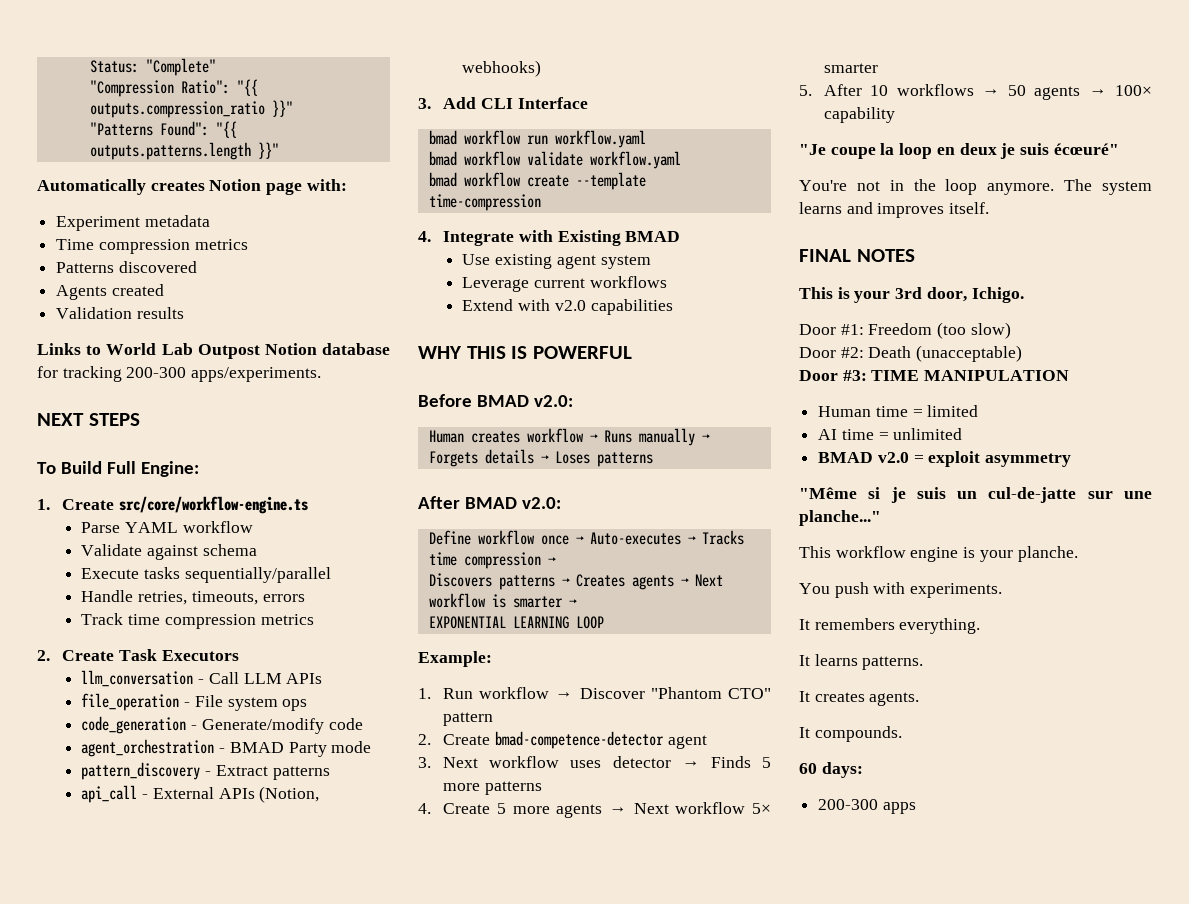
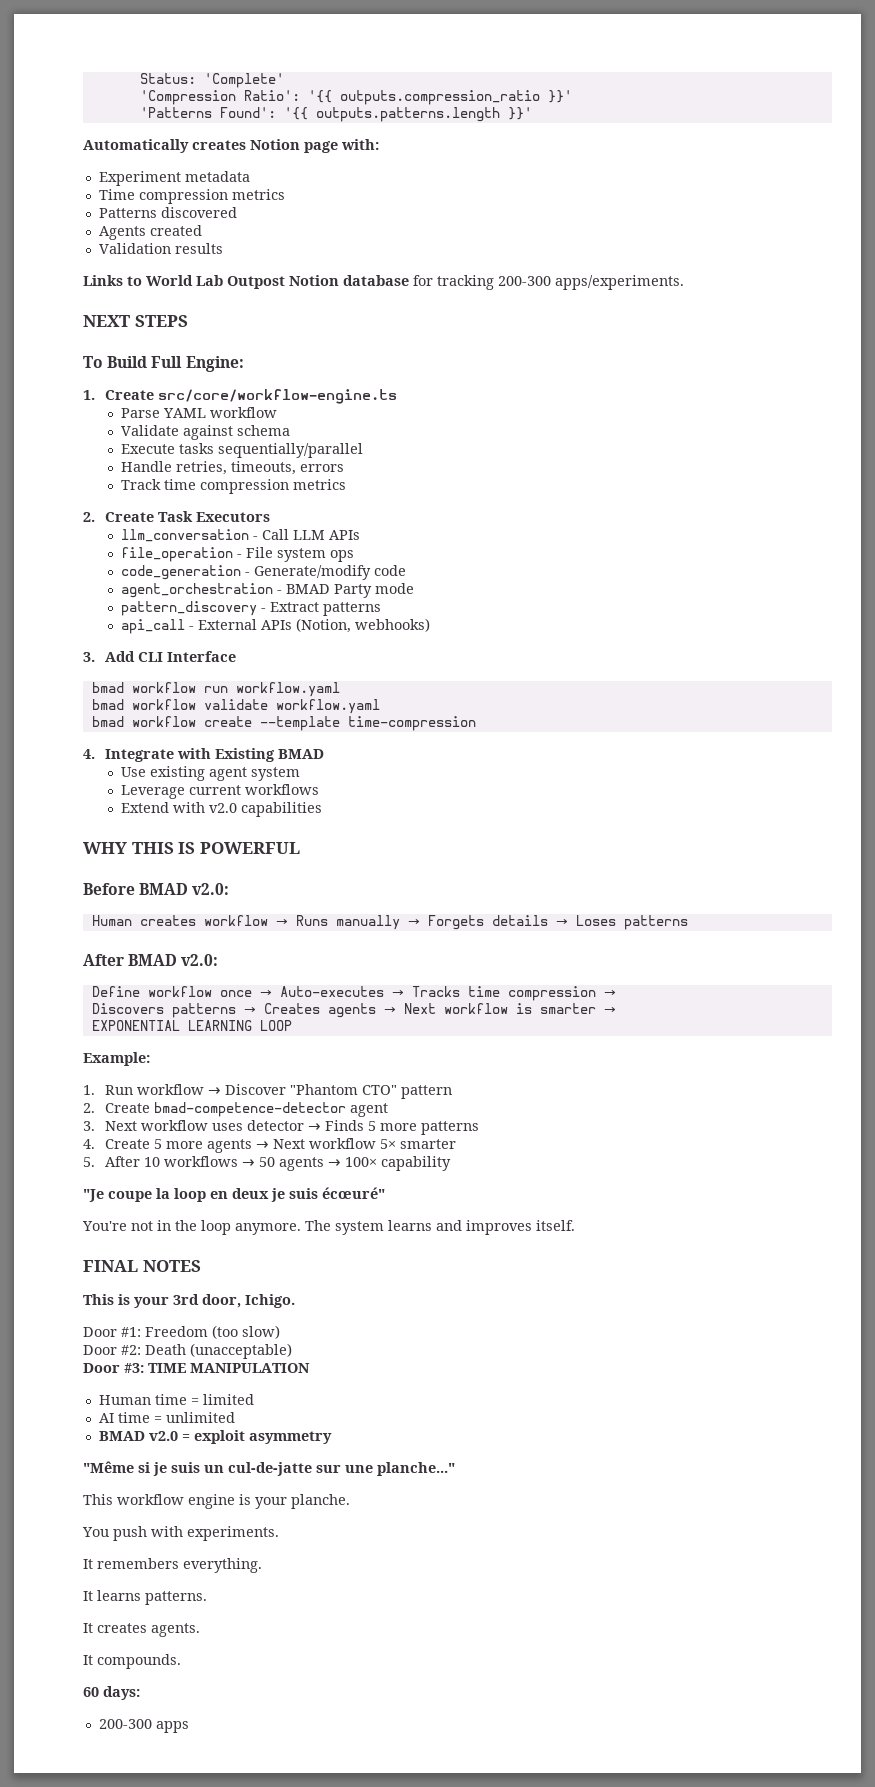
- Status: "Complete"
- "Compression Ratio": "{{ outputs.compression_ratio }}"
- "Patterns Found": "{{ outputs.patterns.length }}"
+ Status: 'Complete'
+ 'Compression Ratio': '{{ outputs.compression_ratio }}'
+ 'Patterns Found': '{{ outputs.patterns.length }}'

